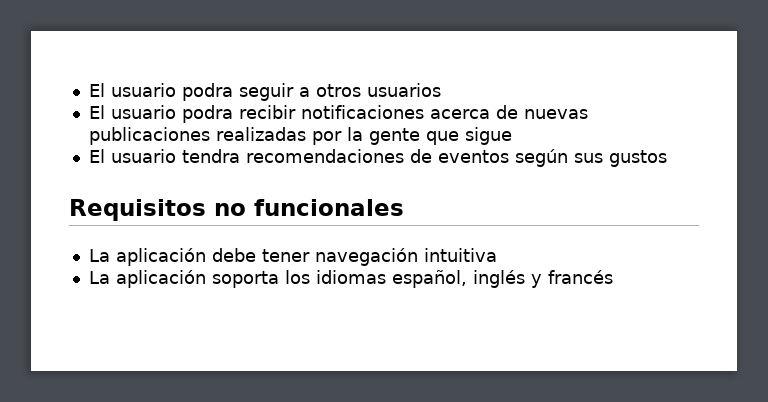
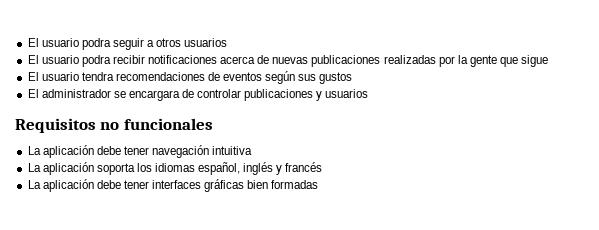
+ El administrador se encargara de controlar publicaciones y usuarios
+ La aplicación debe tener interfaces gráficas bien formadas

